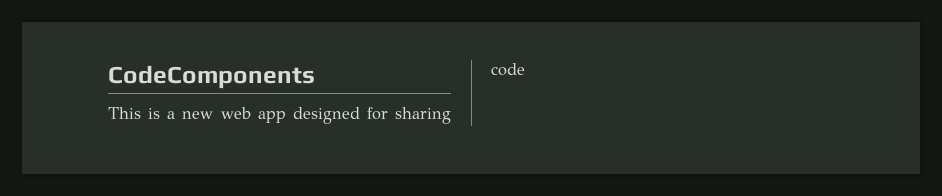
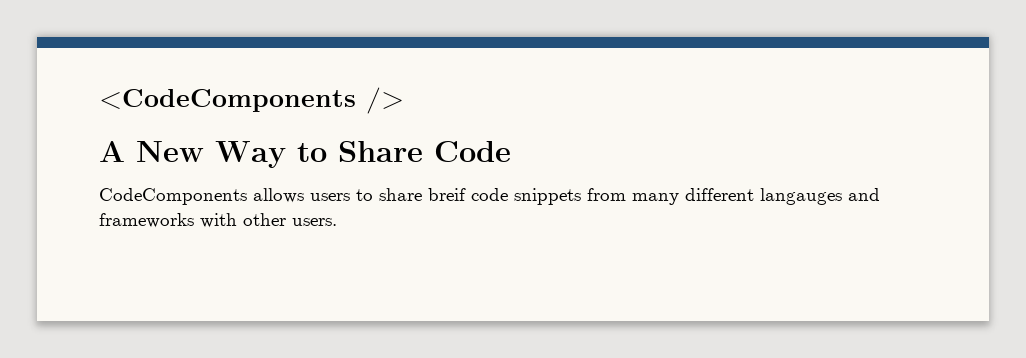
- CodeComponents
- This is a new web app designed for sharing code
+ <CodeComponents />
+ A New Way to Share Code
+ CodeComponents allows users to share breif code snippets from many different langauges and frameworks with other users.

